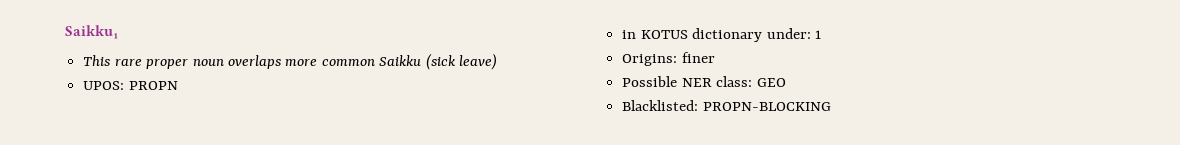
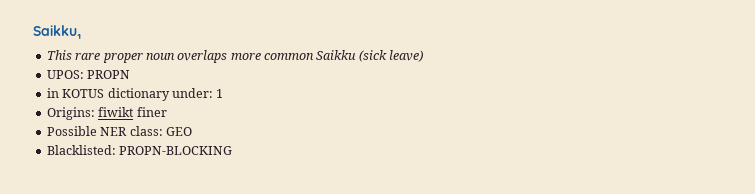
- Origins: finer
+ Origins: fiwikt finer

